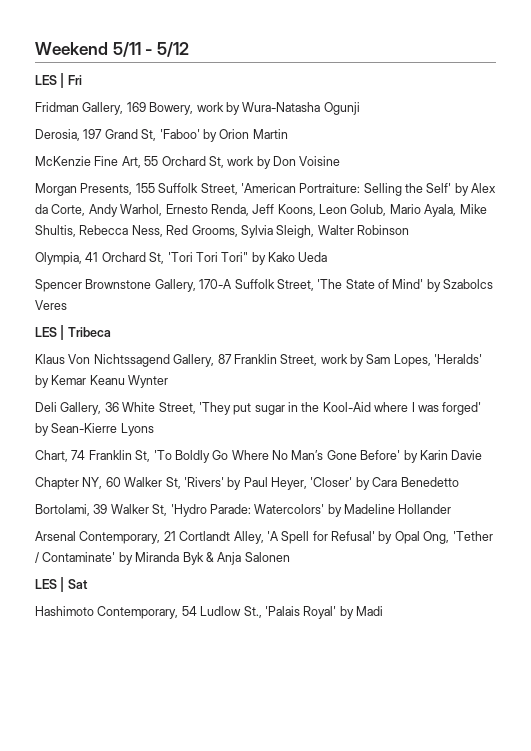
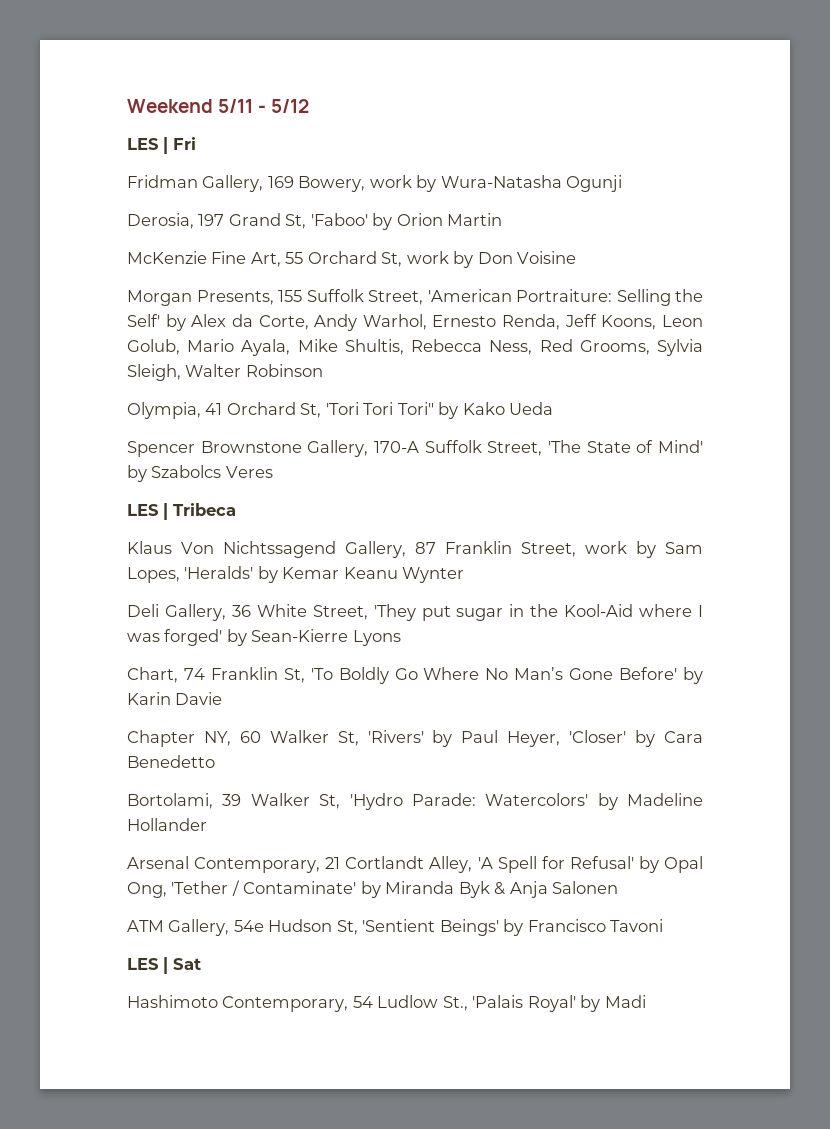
+ ATM Gallery, 54e Hudson St, 'Sentient Beings' by Francisco Tavoni

